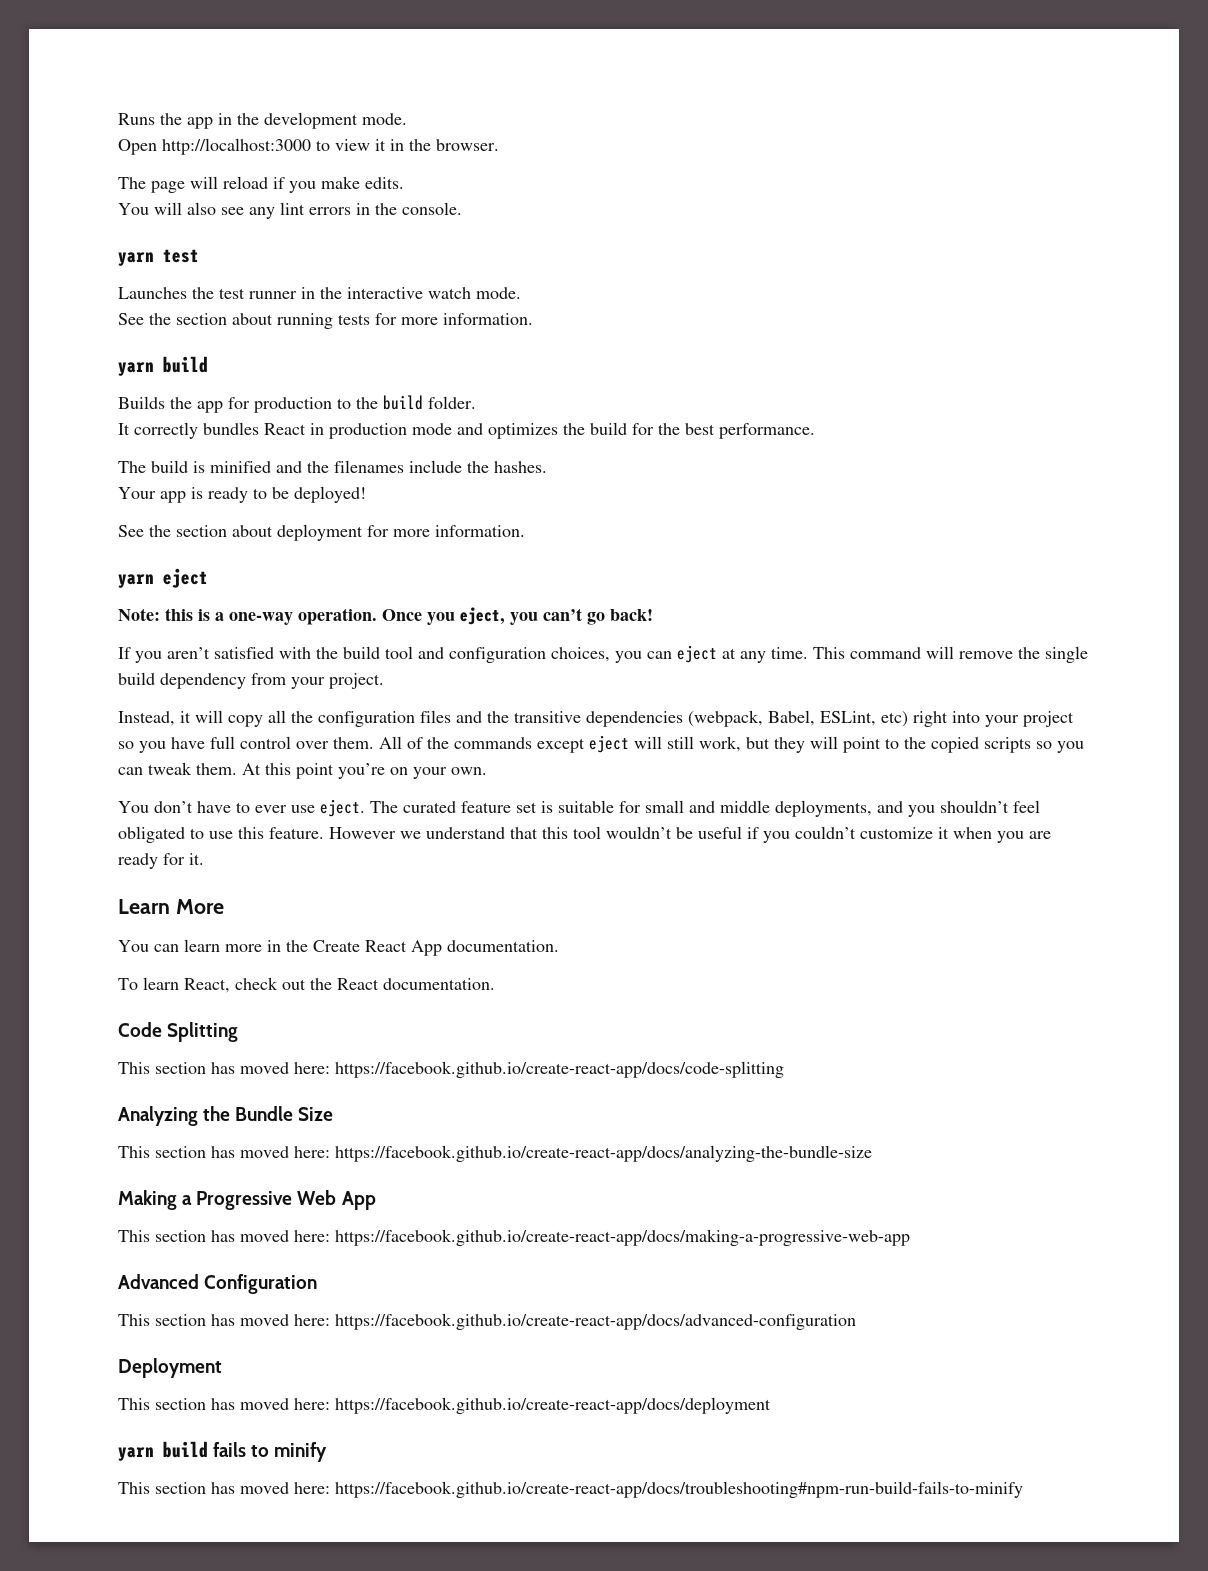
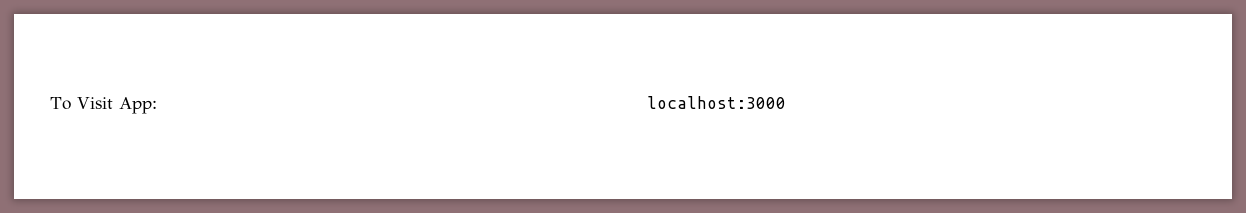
- Runs the app in the development mode.
- Open http://localhost:3000 to view it in the browser.
- The page will reload if you make edits.
- You will also see any lint errors in the console.
- yarn test
- Launches the test runner in the interactive watch mode.
- See the section about running tests for more information.
- yarn build
- Builds the app for production to the build folder.
- It correctly bundles React in production mode and optimizes the build for the best performance.
- The build is minified and the filenames include the hashes.
- Your app is ready to be deployed!
- See the section about deployment for more information.
- yarn eject
- Note: this is a one-way operation. Once you eject, you can’t go back!
- If you aren’t satisfied with the build tool and configuration choices, you can eject at any time. This command will remove the single build dependency from your project.
- Instead, it will copy all the configuration files and the transitive dependencies (webpack, Babel, ESLint, etc) right into your project so you have full control over them. All of the commands except eject will still work, but they will point to the copied scripts so you can tweak them. At this point you’re on your own.
- You don’t have to ever use eject. The curated feature set is suitable for small and middle deployments, and you shouldn’t feel obligated to use this feature. However we understand that this tool wouldn’t be useful if you couldn’t customize it when you are ready for it.
- Learn More
- You can learn more in the Create React App documentation.
- To learn React, check out the React documentation.
- Code Splitting
- This section has moved here: https://facebook.github.io/create-react-app/docs/code-splitting
- Analyzing the Bundle Size
- This section has moved here: https://facebook.github.io/create-react-app/docs/analyzing-the-bundle-size
- Making a Progressive Web App
- This section has moved here: https://facebook.github.io/create-react-app/docs/making-a-progressive-web-app
- Advanced Configuration
- This section has moved here: https://facebook.github.io/create-react-app/docs/advanced-configuration
- Deployment
- This section has moved here: https://facebook.github.io/create-react-app/docs/deployment
- yarn build fails to minify
- This section has moved here: https://facebook.github.io/create-react-app/docs/troubleshooting#npm-run-build-fails-to-minify
+ To Visit App:
+ localhost:3000

